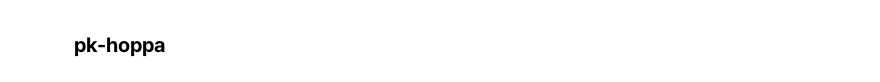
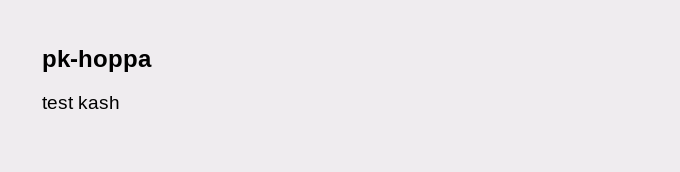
+ test kash

